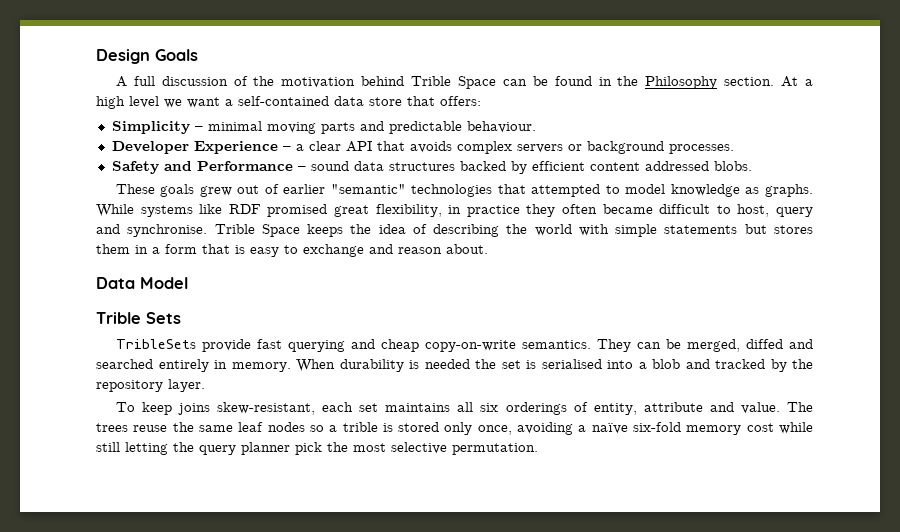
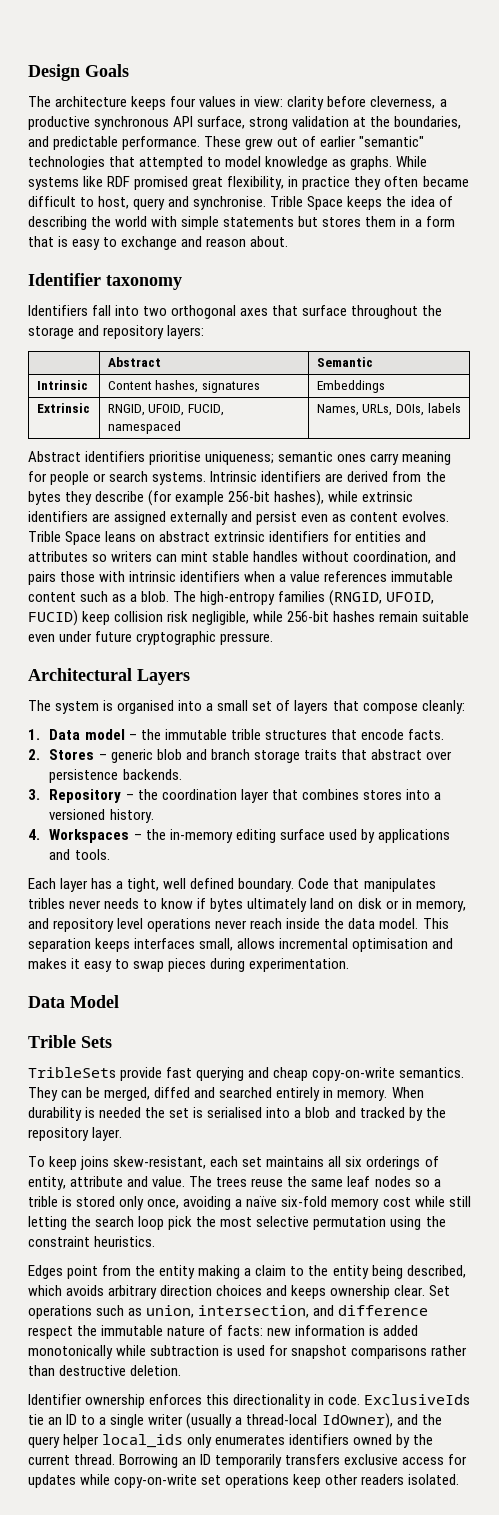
- A full discussion of the motivation behind Trible Space can be found in the Philosophy section. At a high level we want a self‑contained data store that offers:
- Simplicity – minimal moving parts and predictable behaviour.
- Developer Experience – a clear API that avoids complex servers or background processes.
- Safety and Performance – sound data structures backed by efficient content addressed blobs.
- These goals grew out of earlier "semantic" technologies that attempted to model knowledge as graphs.
+ The architecture keeps four values in view: clarity before cleverness, a productive synchronous API surface, strong validation at the boundaries, and predictable performance. These grew out of earlier "semantic" technologies that attempted to model knowledge as graphs.
+ Identifier taxonomy
+ Identifiers fall into two orthogonal axes that surface throughout the storage and repository layers:
+ | Abstract | Semantic
+ Intrinsic | Content hashes, signatures | Embeddings
+ Extrinsic | RNGID, UFOID, FUCID, namespaced | Names, URLs, DOIs, labels
+ Abstract identifiers prioritise uniqueness; semantic ones carry meaning for people or search systems. Intrinsic identifiers are derived from the bytes they describe (for example 256‑bit hashes), while extrinsic identifiers are assigned externally and persist even as content evolves. Trible Space leans on abstract extrinsic identifiers for entities and attributes so writers can mint stable handles without coordination, and pairs those with intrinsic identifiers when a value references immutable content such as a blob. The high‑entropy families (RNGID, UFOID, FUCID) keep collision risk negligible, while 256‑bit hashes remain suitable even under future cryptographic pressure.
+ Architectural Layers
+ The system is organised into a small set of layers that compose cleanly:
+ 1. Data model – the immutable trible structures that encode facts.
+ 2. Stores – generic blob and branch storage traits that abstract over persistence backends.
+ 3. Repository – the coordination layer that combines stores into a versioned history.
+ 4. Workspaces – the in‑memory editing surface used by applications and tools.
+ Each layer has a tight, well defined boundary. Code that manipulates tribles never needs to know if bytes ultimately land on disk or in memory, and repository level operations never reach inside the data model. This separation keeps interfaces small, allows incremental optimisation and makes it easy to swap pieces during experimentation.
- The trees reuse the same leaf nodes so a trible is stored only once, avoiding a naïve six‑fold memory cost while still letting the query planner pick the most selective permutation.
+ The trees reuse the same leaf nodes so a trible is stored only once, avoiding a naïve six‑fold memory cost while still letting the search loop pick the most selective permutation using the constraint heuristics.
+ Edges point from the entity making a claim to the entity being described, which avoids arbitrary direction choices and keeps ownership clear. Set operations such as union, intersection, and difference respect the immutable nature of facts: new information is added monotonically while subtraction is used for snapshot comparisons rather than destructive deletion.
+ Identifier ownership enforces this directionality in code. ExclusiveIds tie an ID to a single writer (usually a thread-local IdOwner), and the query helper local_ids only enumerates identifiers owned by the current thread. Borrowing an ID temporarily transfers exclusive access for updates while copy-on-write set operations keep other readers isolated.

